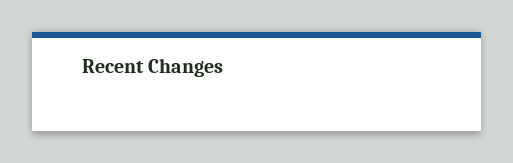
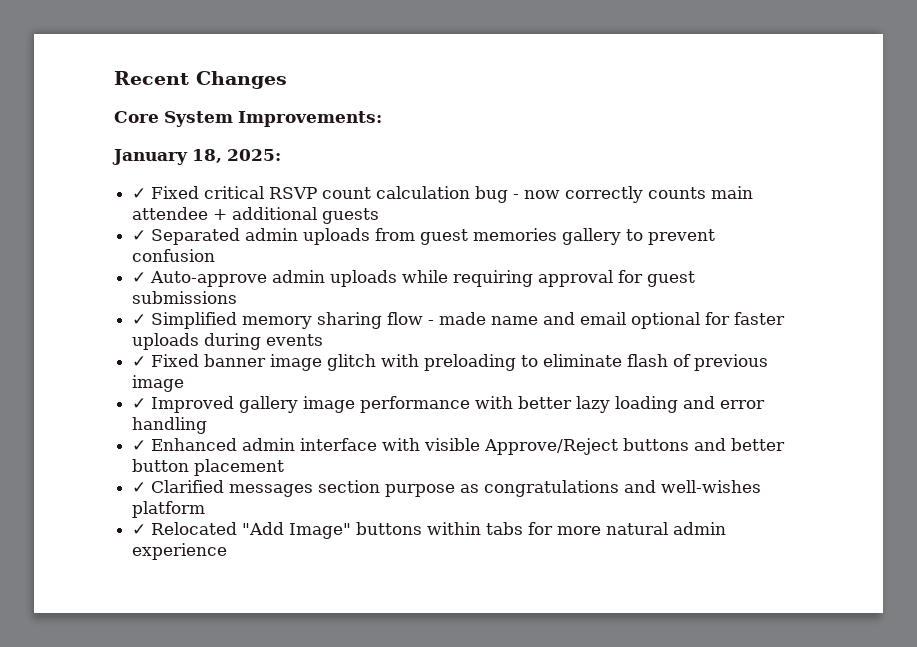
+ Core System Improvements:
+ January 18, 2025:
+ ✓ Fixed critical RSVP count calculation bug - now correctly counts main attendee + additional guests
+ ✓ Separated admin uploads from guest memories gallery to prevent confusion
+ ✓ Auto-approve admin uploads while requiring approval for guest submissions
+ ✓ Simplified memory sharing flow - made name and email optional for faster uploads during events
+ ✓ Fixed banner image glitch with preloading to eliminate flash of previous image
+ ✓ Improved gallery image performance with better lazy loading and error handling
+ ✓ Enhanced admin interface with visible Approve/Reject buttons and better button placement
+ ✓ Clarified messages section purpose as congratulations and well-wishes platform
+ ✓ Relocated "Add Image" buttons within tabs for more natural admin experience

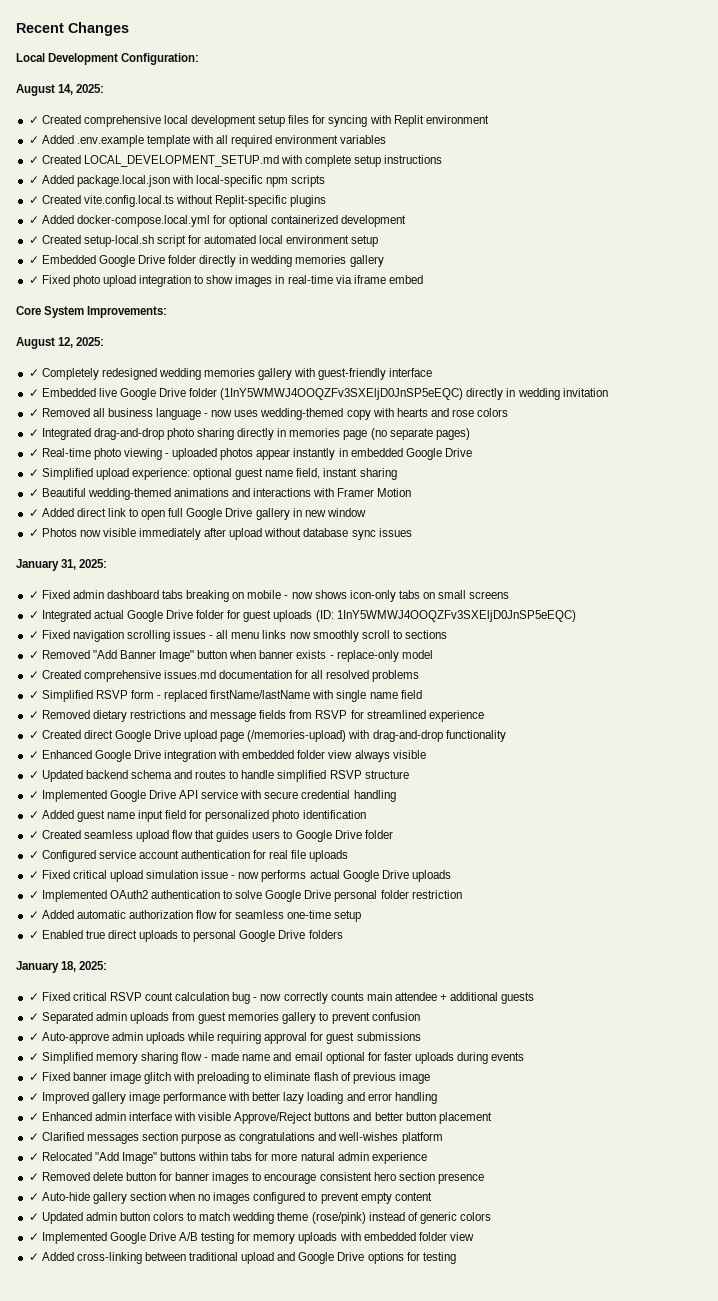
+ Local Development Configuration:
+ August 14, 2025:
+ ✓ Created comprehensive local development setup files for syncing with Replit environment
+ ✓ Added .env.example template with all required environment variables
+ ✓ Created LOCAL_DEVELOPMENT_SETUP.md with complete setup instructions
+ ✓ Added package.local.json with local-specific npm scripts
+ ✓ Created vite.config.local.ts without Replit-specific plugins
+ ✓ Added docker-compose.local.yml for optional containerized development
+ ✓ Created setup-local.sh script for automated local environment setup
+ ✓ Embedded Google Drive folder directly in wedding memories gallery
+ ✓ Fixed photo upload integration to show images in real-time via iframe embed
  Core System Improvements:
+ August 12, 2025:
+ ✓ Completely redesigned wedding memories gallery with guest-friendly interface
+ ✓ Embedded live Google Drive folder (1InY5WMWJ4OOQZFv3SXEljD0JnSP5eEQC) directly in wedding invitation
+ ✓ Removed all business language - now uses wedding-themed copy with hearts and rose colors
+ ✓ Integrated drag-and-drop photo sharing directly in memories page (no separate pages)
+ ✓ Real-time photo viewing - uploaded photos appear instantly in embedded Google Drive
+ ✓ Simplified upload experience: optional guest name field, instant sharing
+ ✓ Beautiful wedding-themed animations and interactions with Framer Motion
+ ✓ Added direct link to open full Google Drive gallery in new window
+ ✓ Photos now visible immediately after upload without database sync issues
+ January 31, 2025:
+ ✓ Fixed admin dashboard tabs breaking on mobile - now shows icon-only tabs on small screens
+ ✓ Integrated actual Google Drive folder for guest uploads (ID: 1InY5WMWJ4OOQZFv3SXEljD0JnSP5eEQC)
+ ✓ Fixed navigation scrolling issues - all menu links now smoothly scroll to sections
+ ✓ Removed "Add Banner Image" button when banner exists - replace-only model
+ ✓ Created comprehensive issues.md documentation for all resolved problems
+ ✓ Simplified RSVP form - replaced firstName/lastName with single name field
+ ✓ Removed dietary restrictions and message fields from RSVP for streamlined experience
+ ✓ Created direct Google Drive upload page (/memories-upload) with drag-and-drop functionality
+ ✓ Enhanced Google Drive integration with embedded folder view always visible
+ ✓ Updated backend schema and routes to handle simplified RSVP structure
+ ✓ Implemented Google Drive API service with secure credential handling
+ ✓ Added guest name input field for personalized photo identification
+ ✓ Created seamless upload flow that guides users to Google Drive folder
+ ✓ Configured service account authentication for real file uploads
+ ✓ Fixed critical upload simulation issue - now performs actual Google Drive uploads
+ ✓ Implemented OAuth2 authentication to solve Google Drive personal folder restriction
+ ✓ Added automatic authorization flow for seamless one-time setup
+ ✓ Enabled true direct uploads to personal Google Drive folders
+ ✓ Removed delete button for banner images to encourage consistent hero section presence
+ ✓ Auto-hide gallery section when no images configured to prevent empty content
+ ✓ Updated admin button colors to match wedding theme (rose/pink) instead of generic colors
+ ✓ Implemented Google Drive A/B testing for memory uploads with embedded folder view
+ ✓ Added cross-linking between traditional upload and Google Drive options for testing

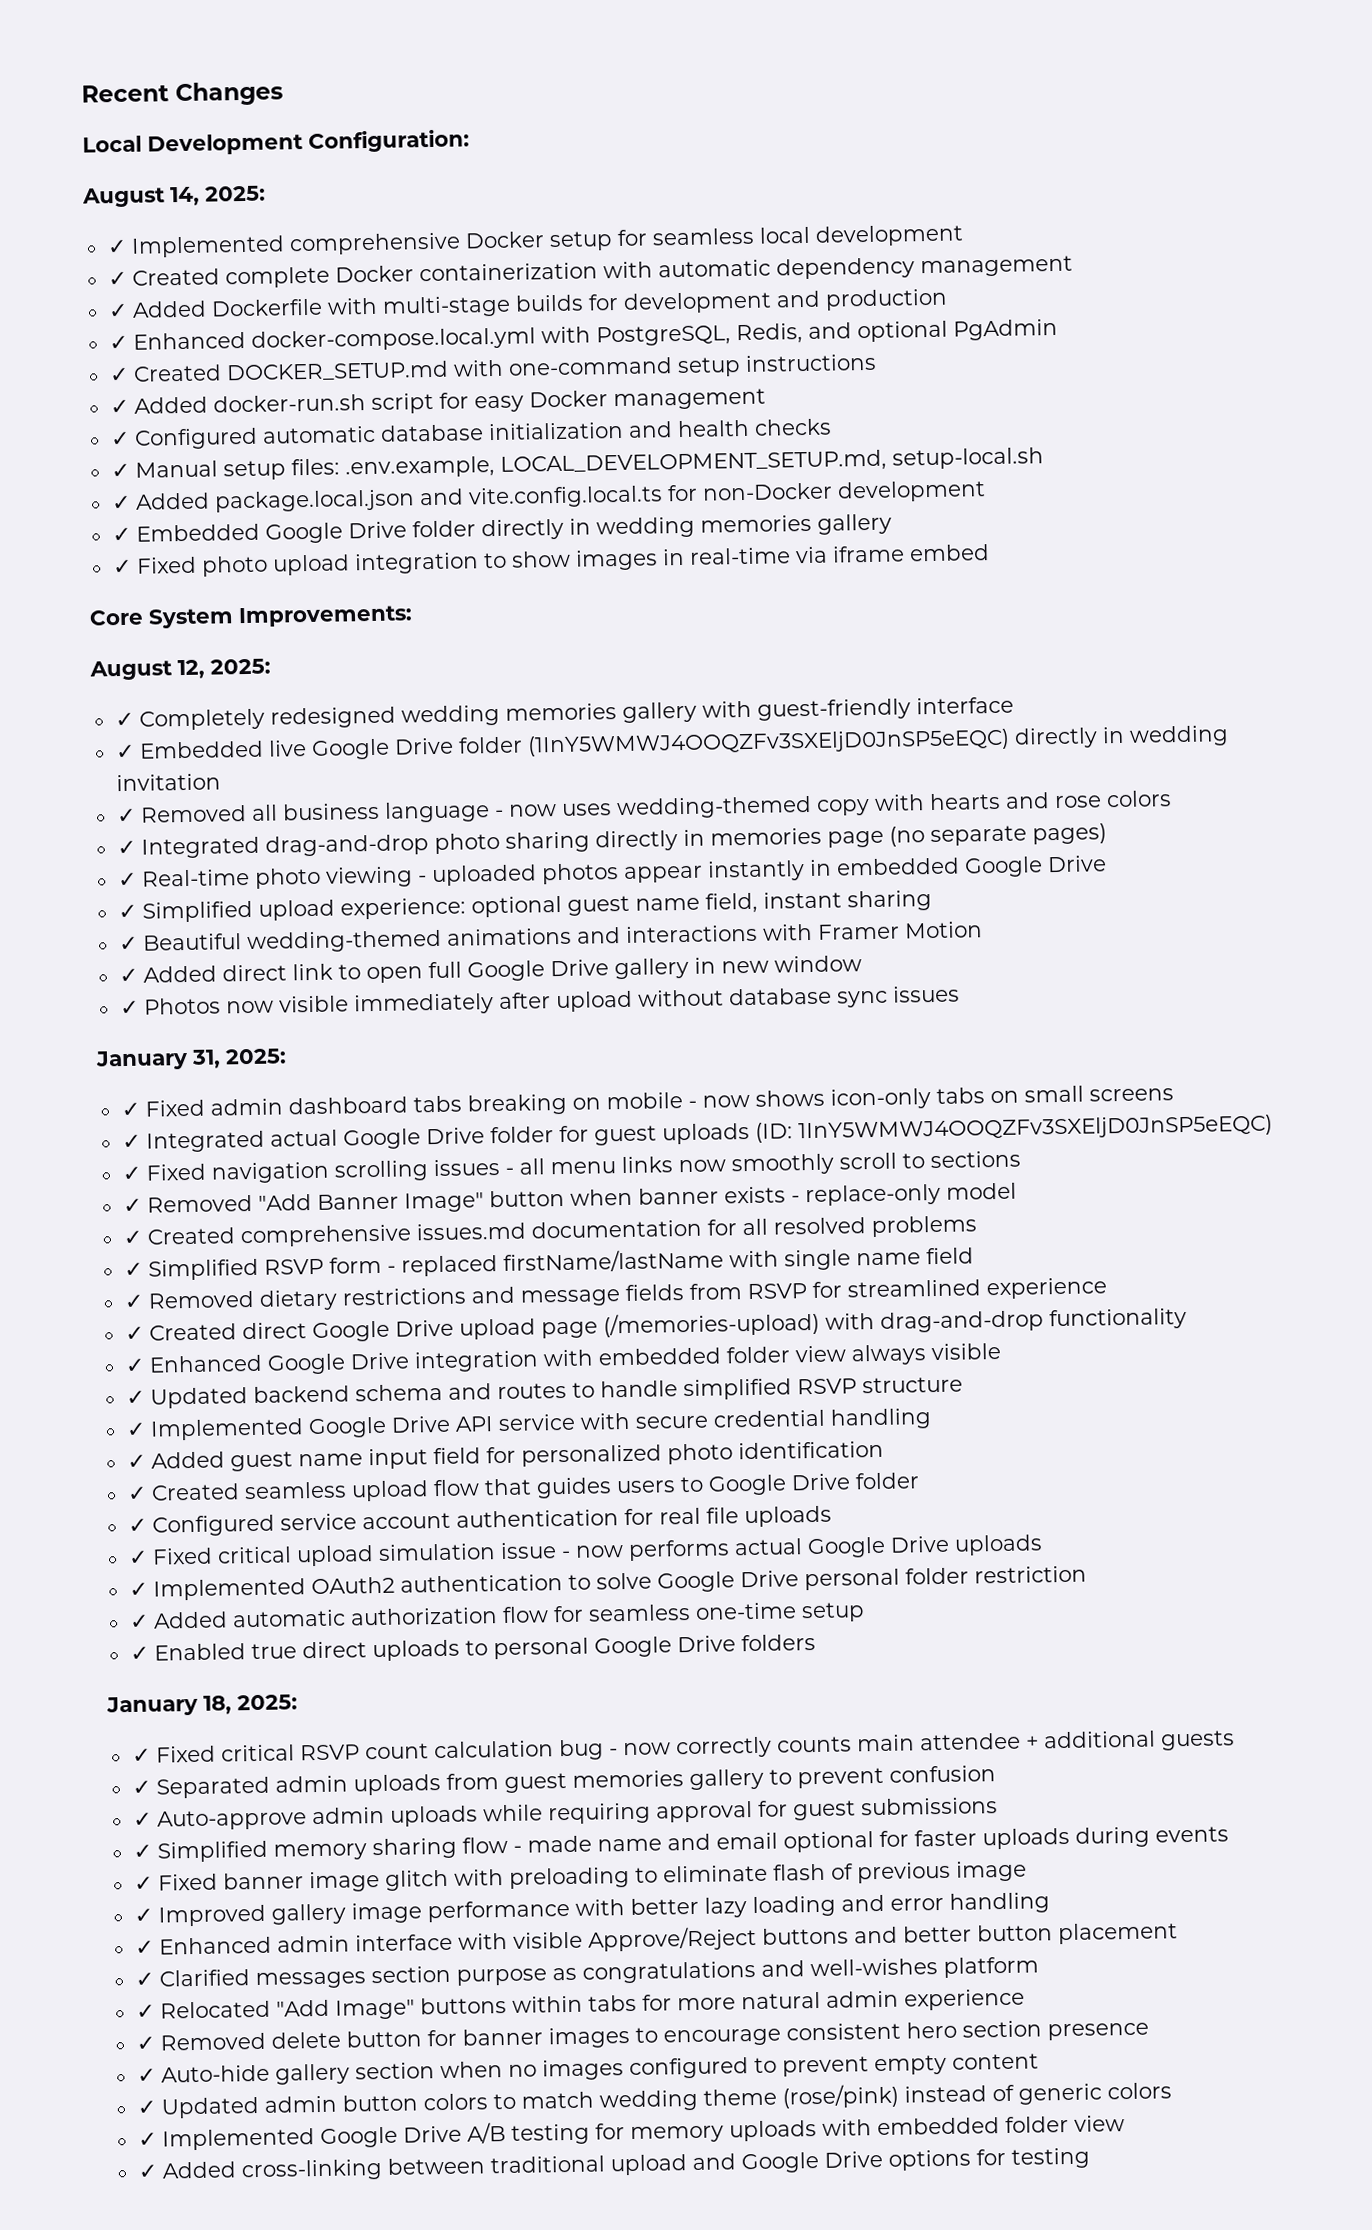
- ✓ Created comprehensive local development setup files for syncing with Replit environment
- ✓ Added .env.example template with all required environment variables
- ✓ Created LOCAL_DEVELOPMENT_SETUP.md with complete setup instructions
+ ✓ Implemented comprehensive Docker setup for seamless local development
+ ✓ Created complete Docker containerization with automatic dependency management
+ ✓ Added Dockerfile with multi-stage builds for development and production
+ ✓ Enhanced docker-compose.local.yml with PostgreSQL, Redis, and optional PgAdmin
+ ✓ Created DOCKER_SETUP.md with one-command setup instructions
- ✓ Added package.local.json with local-specific npm scripts
- ✓ Created vite.config.local.ts without Replit-specific plugins
- ✓ Added docker-compose.local.yml for optional containerized development
- ✓ Created setup-local.sh script for automated local environment setup
+ ✓ Added docker-run.sh script for easy Docker management
+ ✓ Configured automatic database initialization and health checks
+ ✓ Manual setup files: .env.example, LOCAL_DEVELOPMENT_SETUP.md, setup-local.sh
+ ✓ Added package.local.json and vite.config.local.ts for non-Docker development

